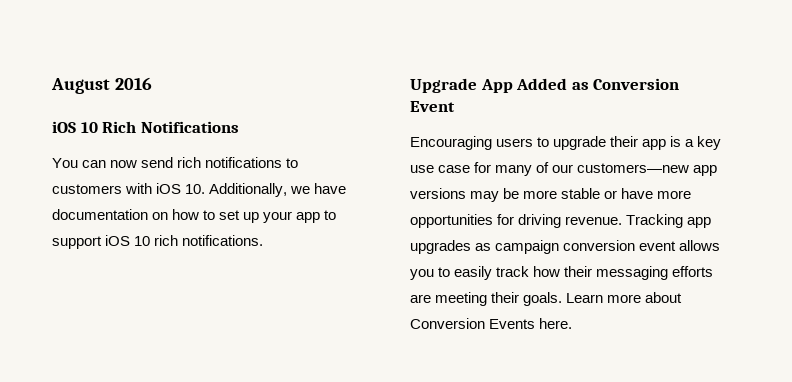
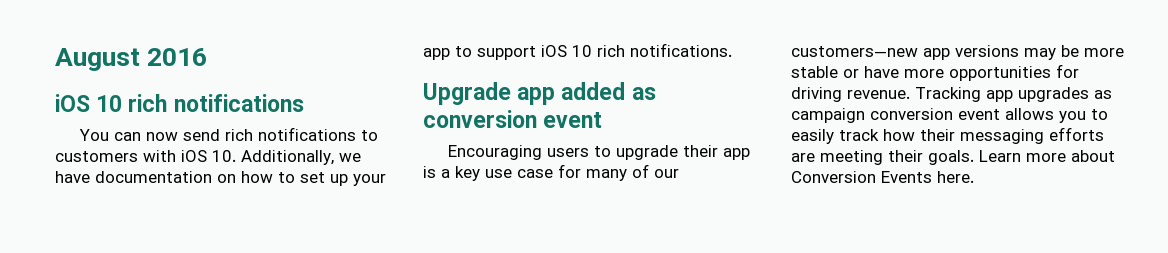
- iOS 10 Rich Notifications
+ iOS 10 rich notifications
- Upgrade App Added as Conversion Event
+ Upgrade app added as conversion event

